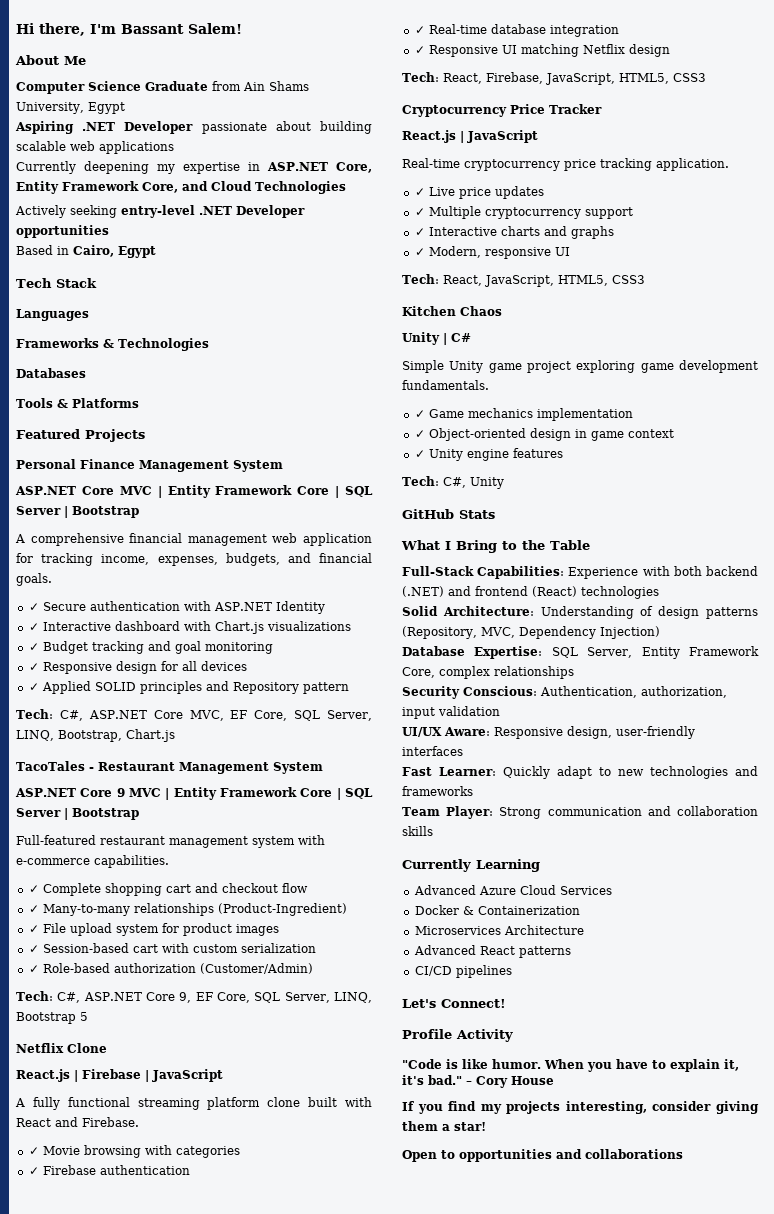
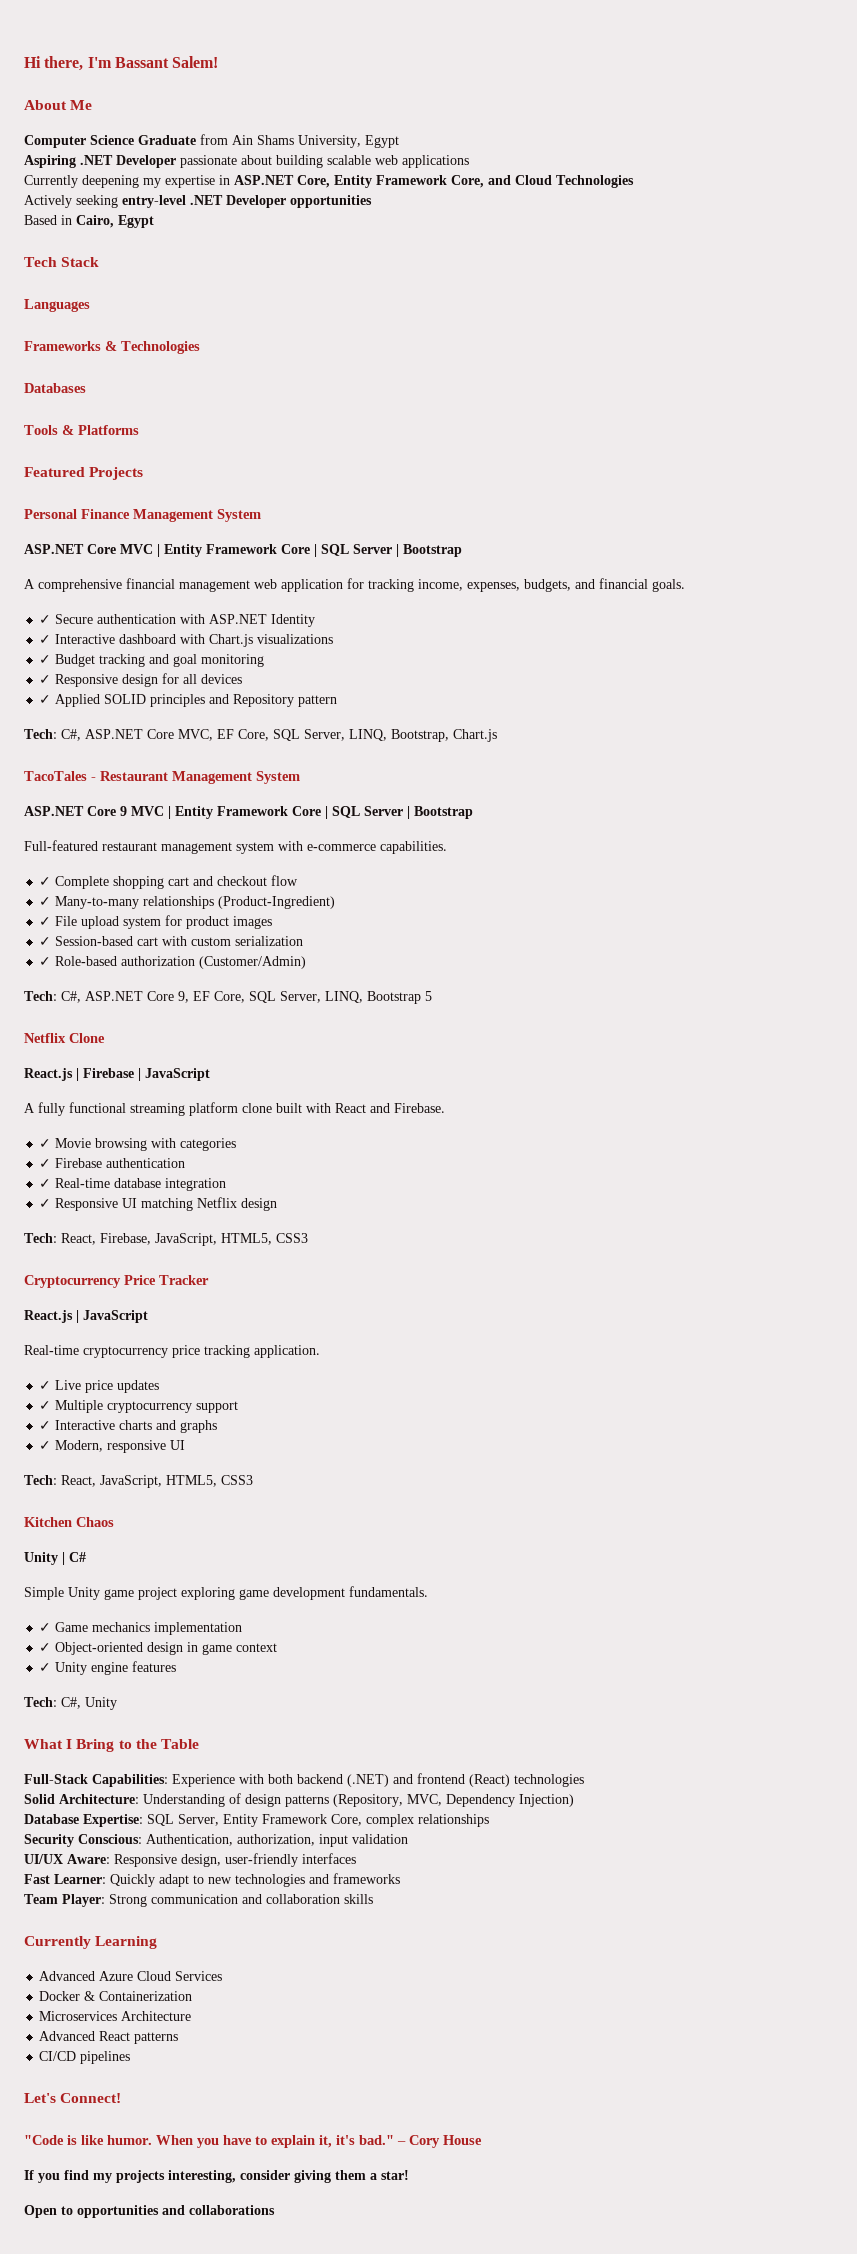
- GitHub Stats
- Profile Activity

